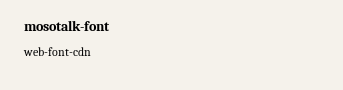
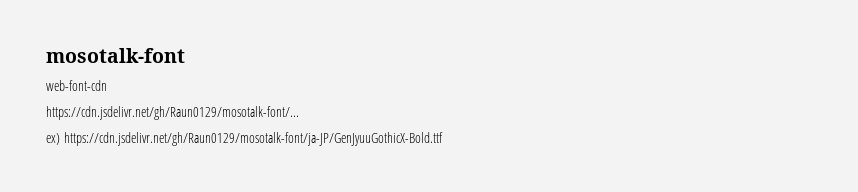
+ https://cdn.jsdelivr.net/gh/Raun0129/mosotalk-font/...
+ ex) https://cdn.jsdelivr.net/gh/Raun0129/mosotalk-font/ja-JP/GenJyuuGothicX-Bold.ttf

